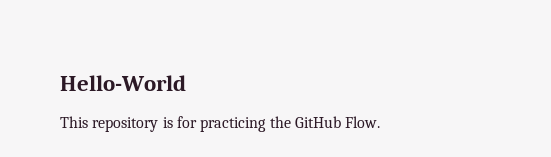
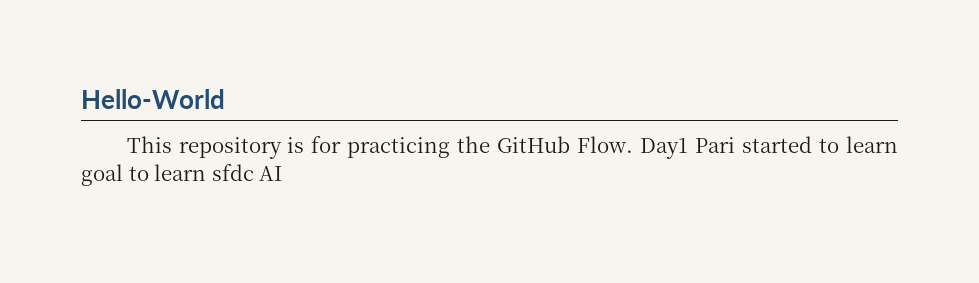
+ Day1 Pari started to learn goal to learn sfdc AI

